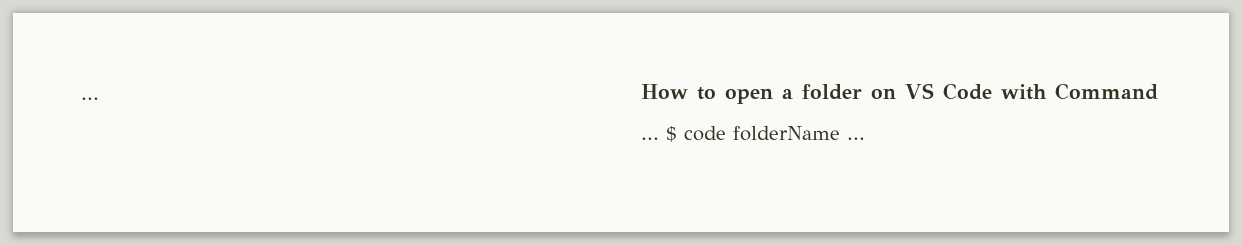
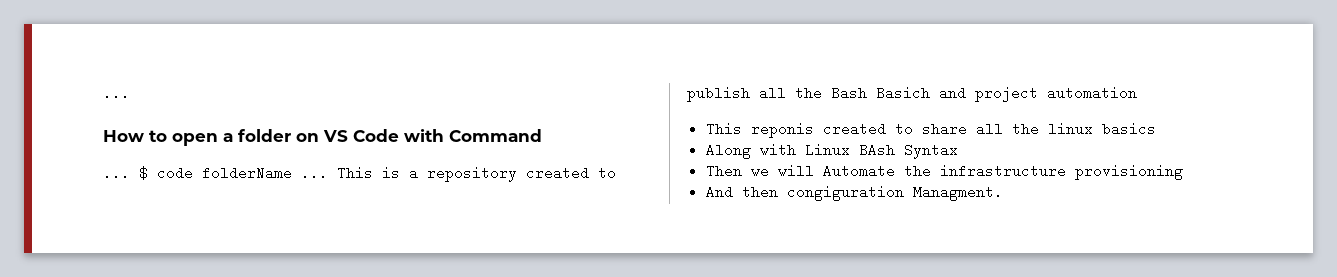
+ This is a repository created to publish all the Bash Basich and project automation
+ This reponis created to share all the linux basics
+ Along with Linux BAsh Syntax
+ Then we will Automate the infrastructure provisioning
+ And then congiguration Managment.

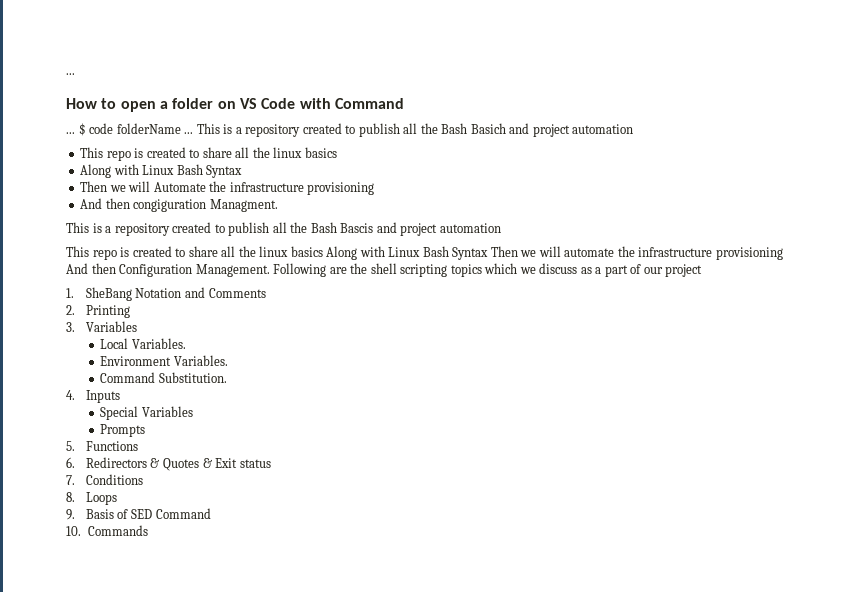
  This is a repository created to publish all the Bash Basich and project automation
- This reponis created to share all the linux basics
- Along with Linux BAsh Syntax
+ This repo is created to share all the linux basics
+ Along with Linux Bash Syntax
+ This is a repository created to publish all the Bash Bascis and project automation
+ This repo is created to share all the linux basics Along with Linux Bash Syntax Then we will automate the infrastructure provisioning And then Configuration Management. Following are the shell scripting topics which we discuss as a part of our project
+ 1. SheBang Notation and Comments
+ 2. Printing
+ 3. Variables
+ Local Variables.
+ Environment Variables.
+ Command Substitution.
+ 4. Inputs
+ Special Variables
+ Prompts
+ 5. Functions
+ 6. Redirectors & Quotes & Exit status
+ 7. Conditions
+ 8. Loops
+ 9. Basis of SED Command
+ 10. Commands

